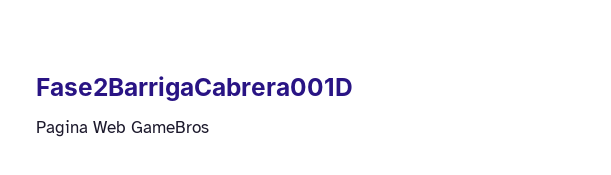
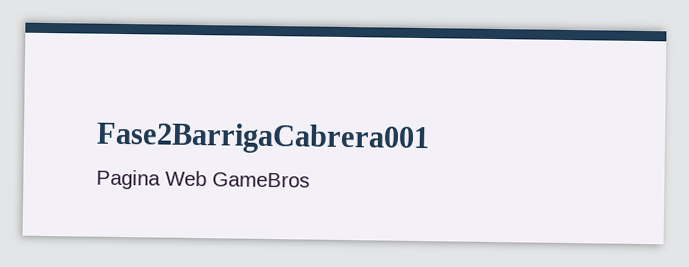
- Fase2BarrigaCabrera001D
+ Fase2BarrigaCabrera001

